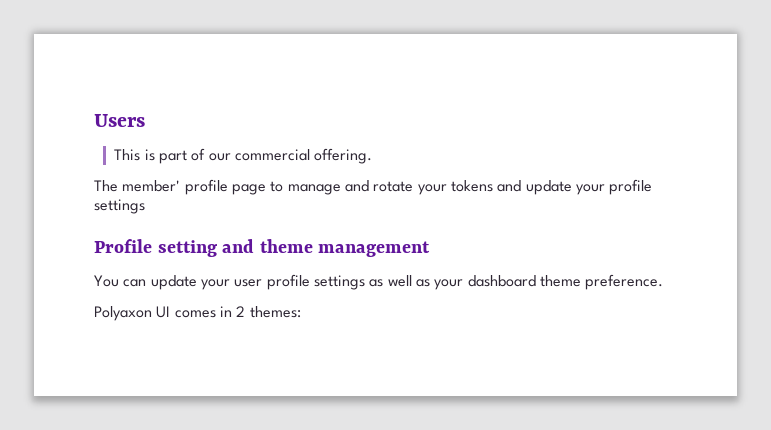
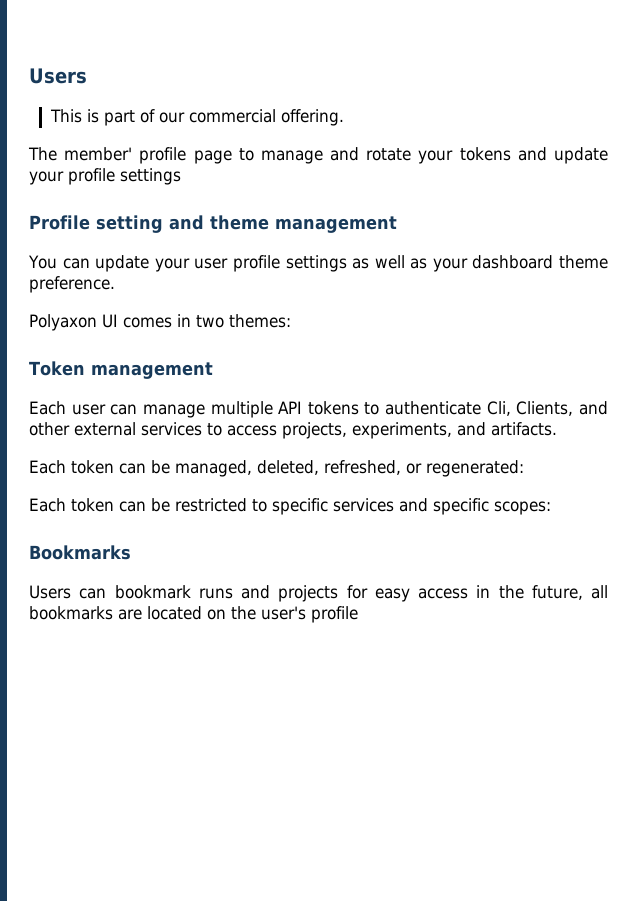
- Polyaxon UI comes in 2 themes:
+ Polyaxon UI comes in two themes:
+ Token management
+ Each user can manage multiple API tokens to authenticate Cli, Clients, and other external services to access projects, experiments, and artifacts.
+ Each token can be managed, deleted, refreshed, or regenerated:
+ Each token can be restricted to specific services and specific scopes:
+ Bookmarks
+ Users can bookmark runs and projects for easy access in the future, all bookmarks are located on the user's profile

